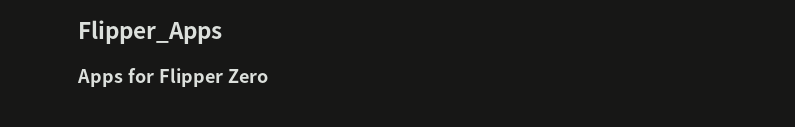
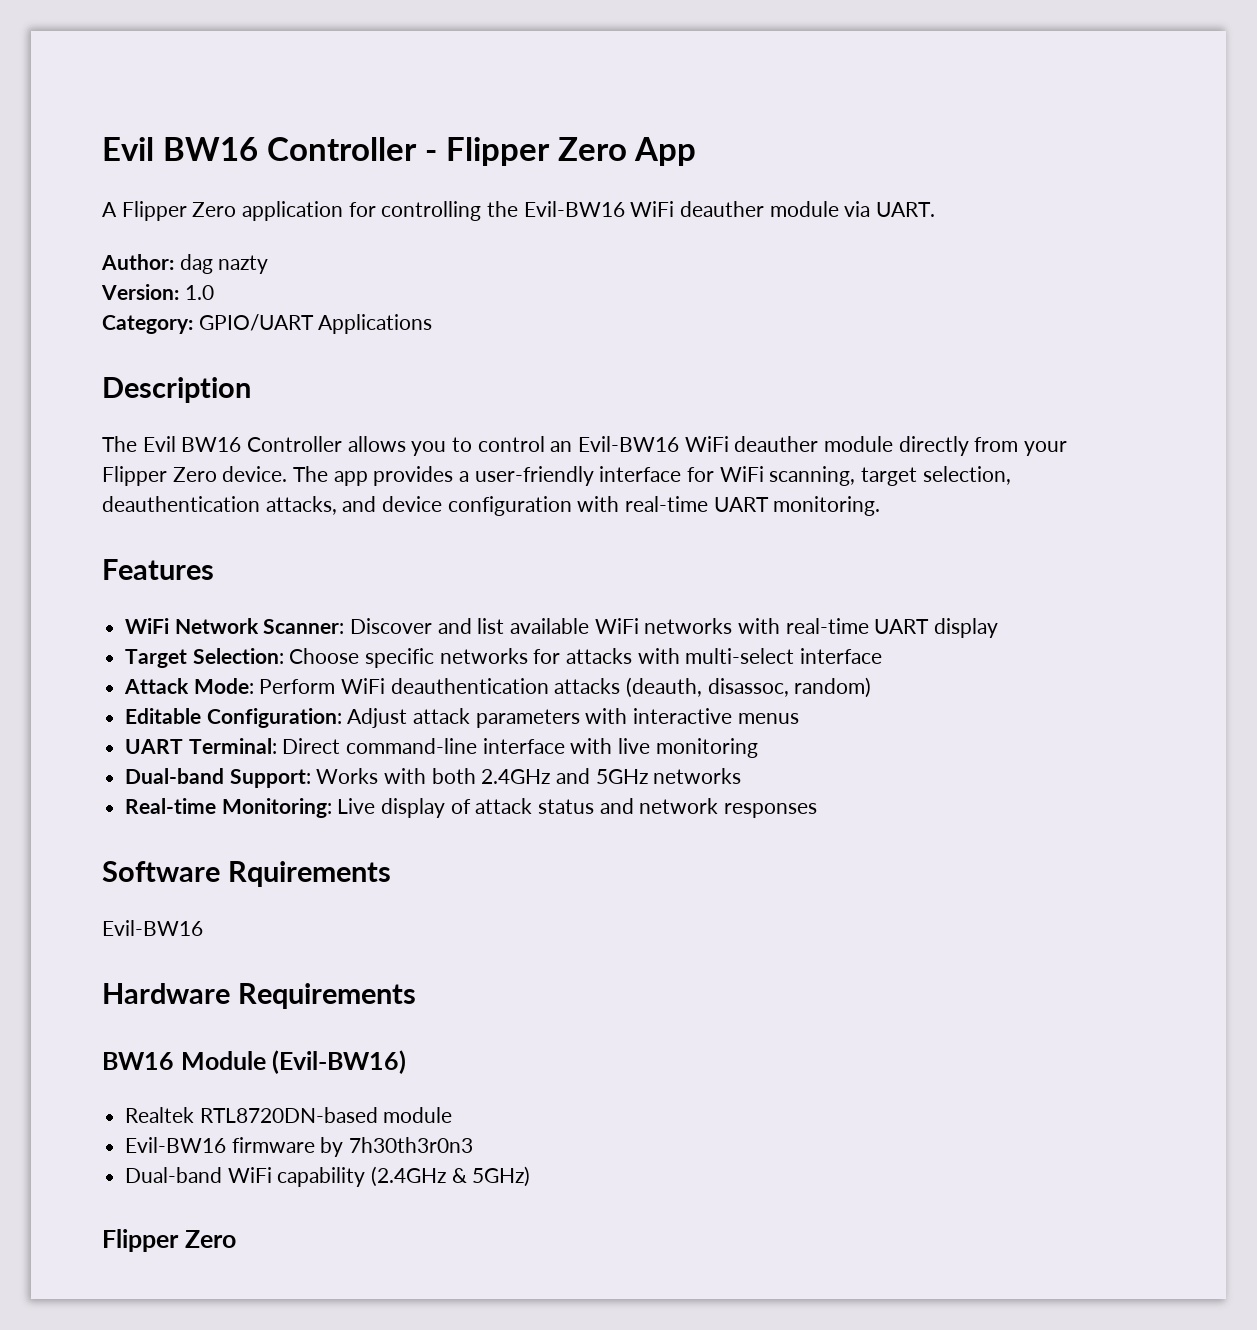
- Flipper_Apps
- Apps for Flipper Zero
+ Evil BW16 Controller - Flipper Zero App
+ A Flipper Zero application for controlling the Evil-BW16 WiFi deauther module via UART.
+ Author: dag nazty
+ Version: 1.0
+ Category: GPIO/UART Applications
+ Description
+ The Evil BW16 Controller allows you to control an Evil-BW16 WiFi deauther module directly from your Flipper Zero device. The app provides a user-friendly interface for WiFi scanning, target selection, deauthentication attacks, and device configuration with real-time UART monitoring.
+ Features
+ WiFi Network Scanner: Discover and list available WiFi networks with real-time UART display
+ Target Selection: Choose specific networks for attacks with multi-select interface
+ Attack Mode: Perform WiFi deauthentication attacks (deauth, disassoc, random)
+ Editable Configuration: Adjust attack parameters with interactive menus
+ UART Terminal: Direct command-line interface with live monitoring
+ Dual-band Support: Works with both 2.4GHz and 5GHz networks
+ Real-time Monitoring: Live display of attack status and network responses
+ Software Rquirements
+ Evil-BW16
+ Hardware Requirements
+ BW16 Module (Evil-BW16)
+ Realtek RTL8720DN-based module
+ Evil-BW16 firmware by 7h30th3r0n3
+ Dual-band WiFi capability (2.4GHz & 5GHz)
+ Flipper Zero

